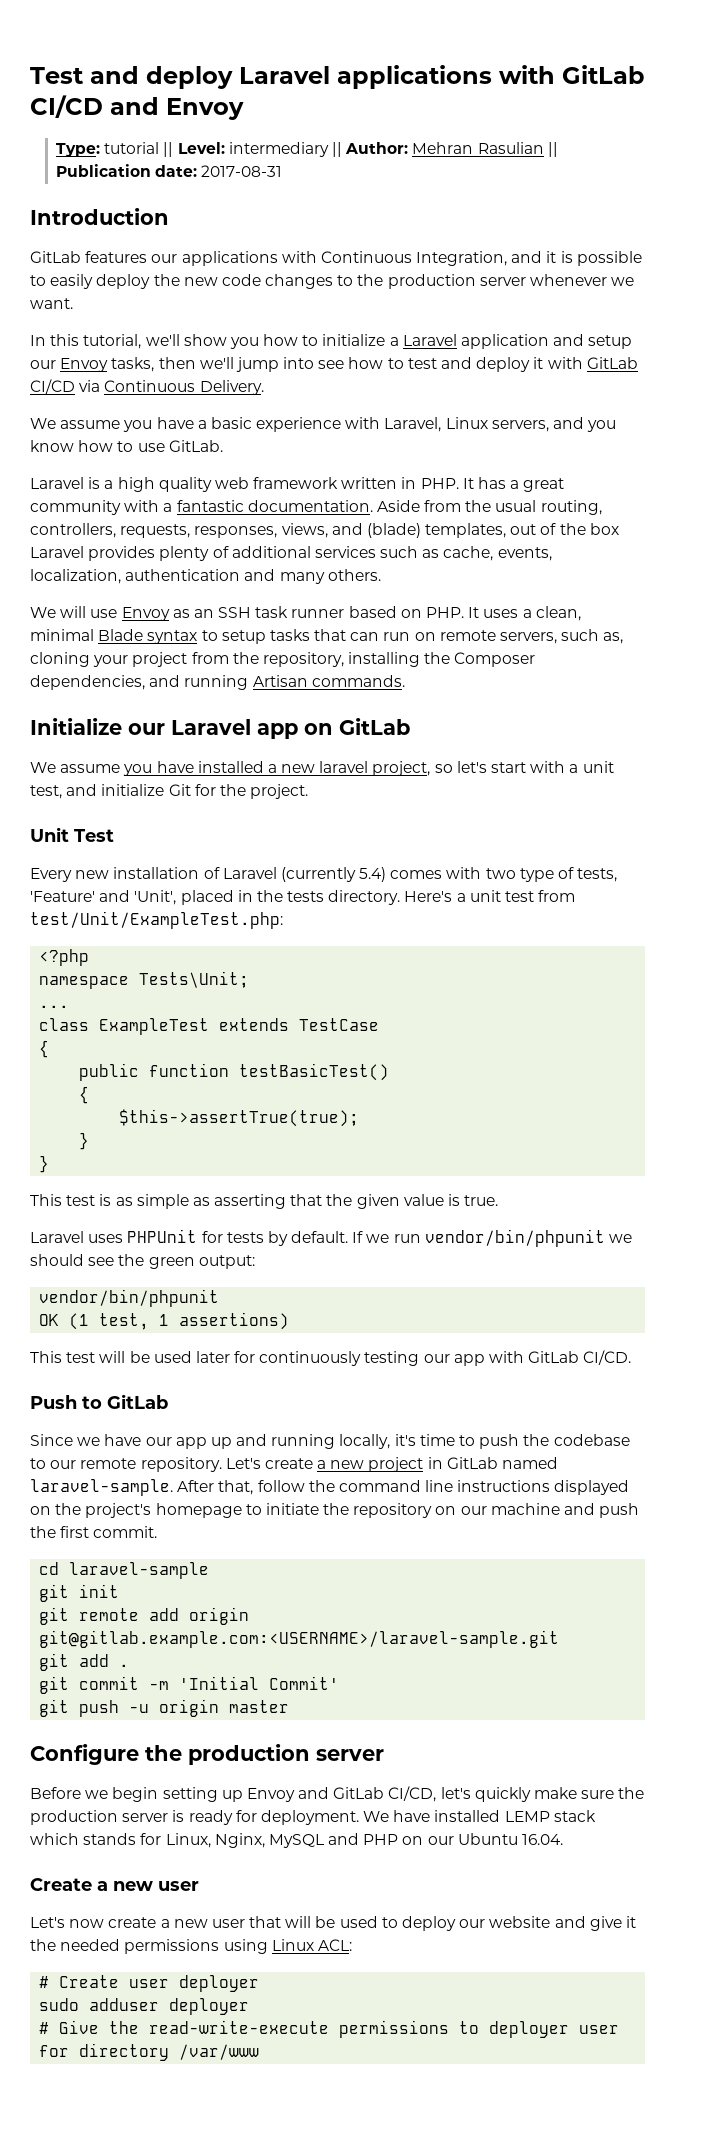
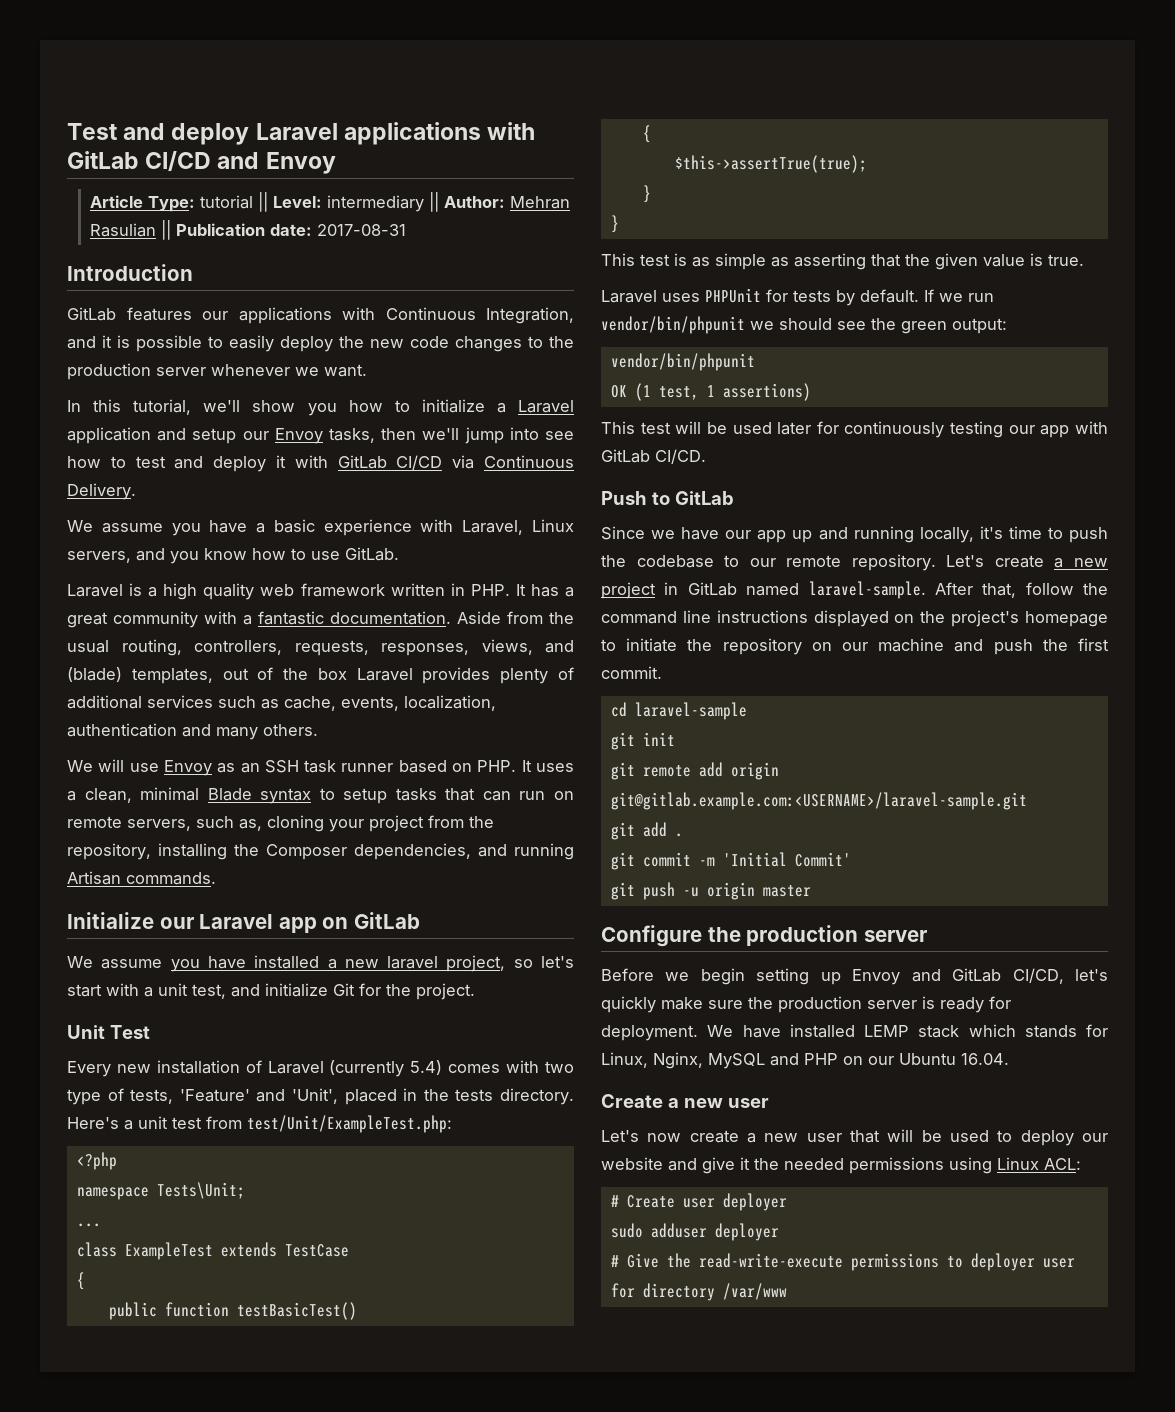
- Type: tutorial || Level: intermediary || Author: Mehran Rasulian || Publication date: 2017-08-31
+ Article Type: tutorial || Level: intermediary || Author: Mehran Rasulian || Publication date: 2017-08-31

